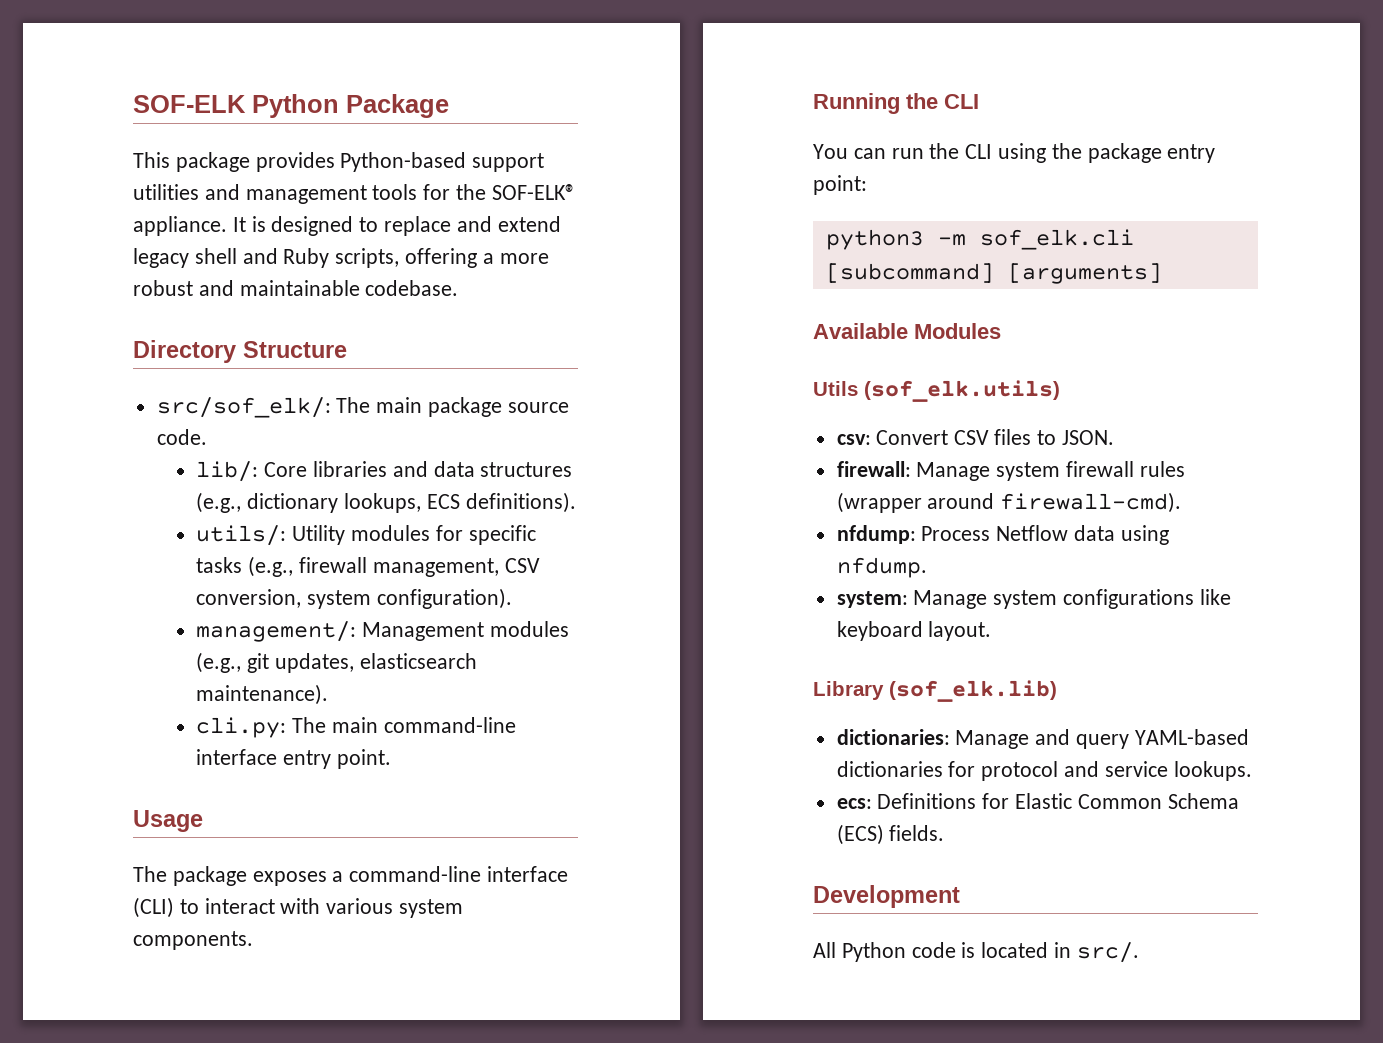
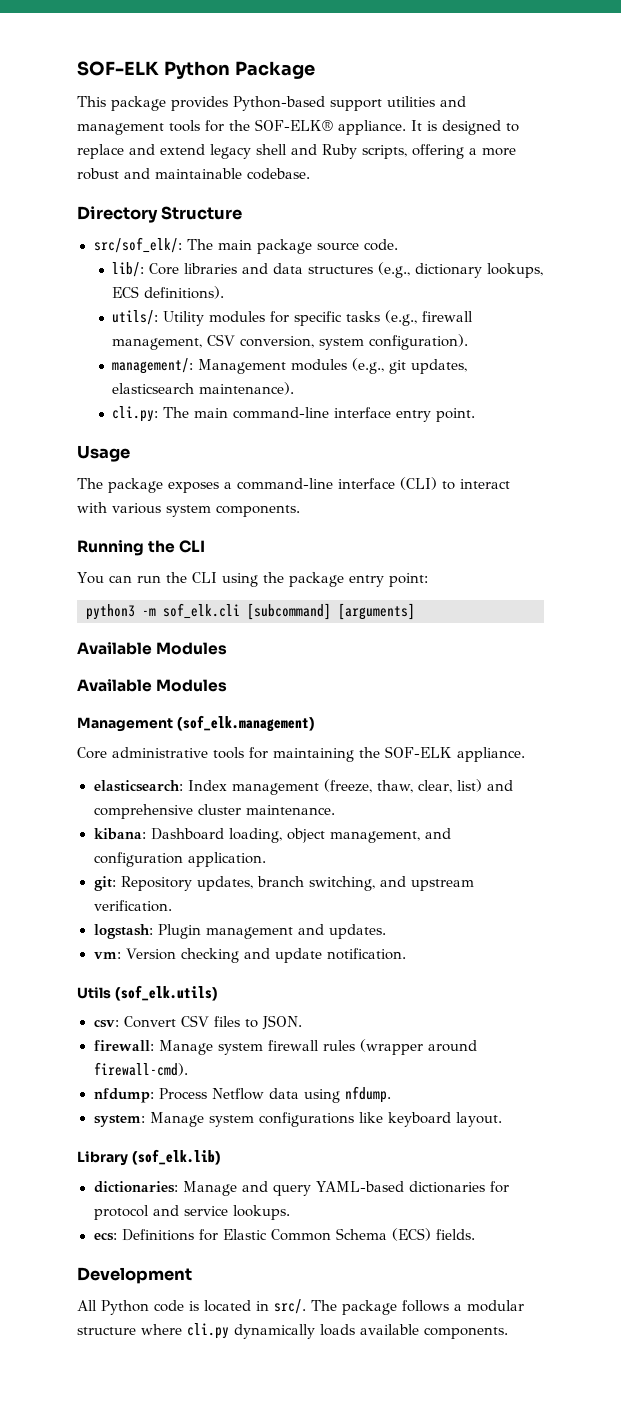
  python3 -m sof_elk.cli [subcommand] [arguments]
  Available Modules
+ Available Modules
+ Management (sof_elk.management)
+ Core administrative tools for maintaining the SOF-ELK appliance.
+ elasticsearch: Index management (freeze, thaw, clear, list) and comprehensive cluster maintenance.
+ kibana: Dashboard loading, object management, and configuration application.
+ git: Repository updates, branch switching, and upstream verification.
+ logstash: Plugin management and updates.
+ vm: Version checking and update notification.
+ The package follows a modular structure where cli.py dynamically loads available components.

